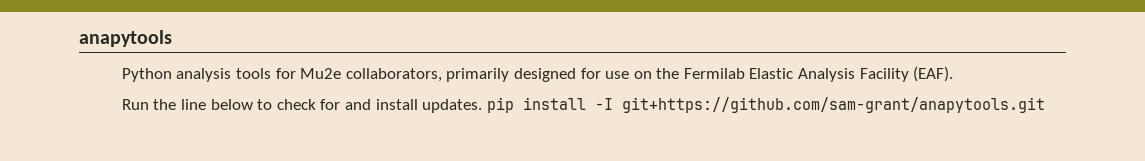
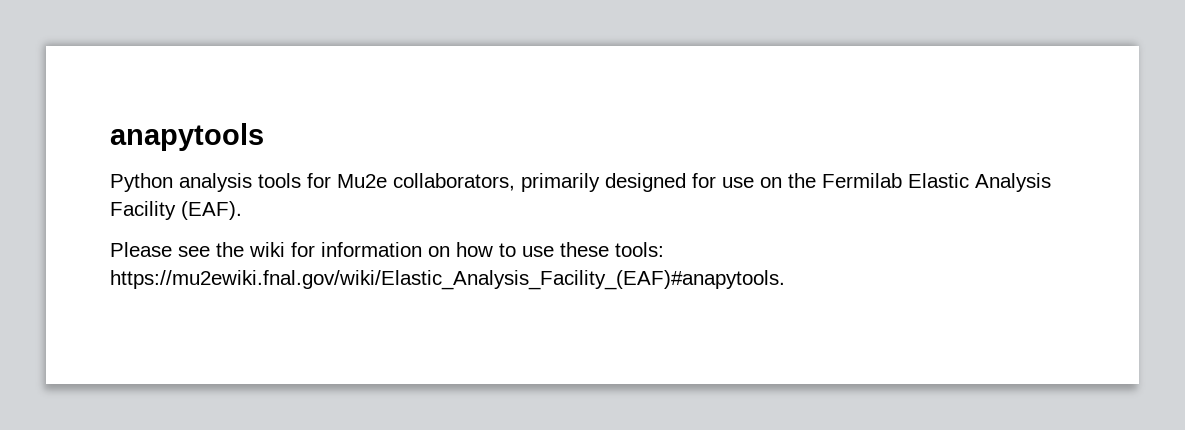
- Run the line below to check for and install updates. pip install -I git+https://github.com/sam-grant/anapytools.git
+ Please see the wiki for information on how to use these tools: https://mu2ewiki.fnal.gov/wiki/Elastic_Analysis_Facility_(EAF)#anapytools.

